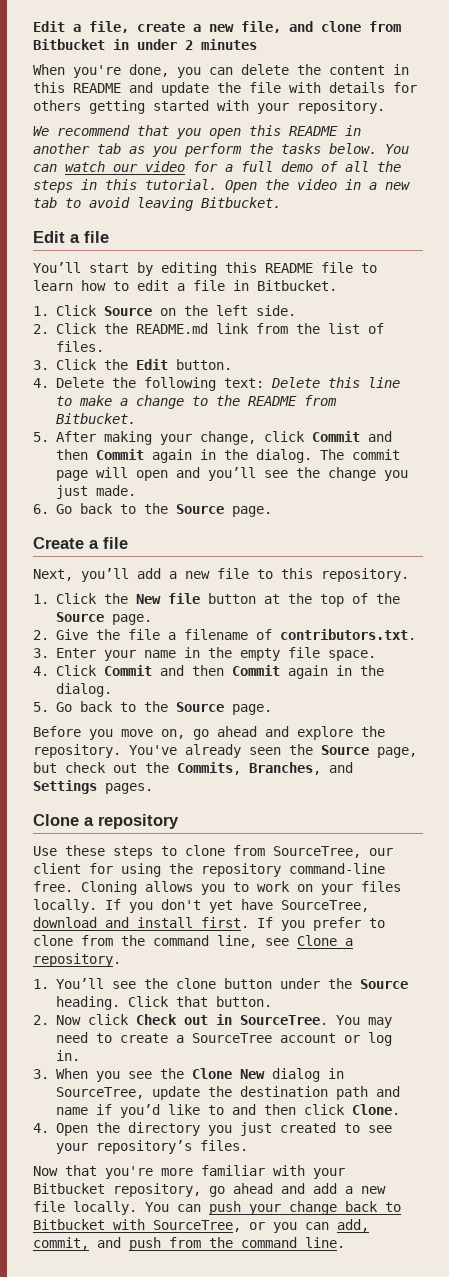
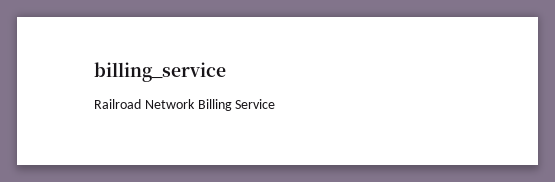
- Edit a file, create a new file, and clone from Bitbucket in under 2 minutes
- When you're done, you can delete the content in this README and update the file with details for others getting started with your repository.
- We recommend that you open this README in another tab as you perform the tasks below. You can watch our video for a full demo of all the steps in this tutorial. Open the video in a new tab to avoid leaving Bitbucket.
- Edit a file
- You’ll start by editing this README file to learn how to edit a file in Bitbucket.
- 1. Click Source on the left side.
- 2. Click the README.md link from the list of files.
- 3. Click the Edit button.
- 4. Delete the following text: Delete this line to make a change to the README from Bitbucket.
- 5. After making your change, click Commit and then Commit again in the dialog. The commit page will open and you’ll see the change you just made.
- 6. Go back to the Source page.
- Create a file
- Next, you’ll add a new file to this repository.
- 1. Click the New file button at the top of the Source page.
- 2. Give the file a filename of contributors.txt.
- 3. Enter your name in the empty file space.
- 4. Click Commit and then Commit again in the dialog.
- 5. Go back to the Source page.
- Before you move on, go ahead and explore the repository. You've already seen the Source page, but check out the Commits, Branches, and Settings pages.
- Clone a repository
- Use these steps to clone from SourceTree, our client for using the repository command-line free. Cloning allows you to work on your files locally. If you don't yet have SourceTree, download and install first. If you prefer to clone from the command line, see Clone a repository.
- 1. You’ll see the clone button under the Source heading. Click that button.
- 2. Now click Check out in SourceTree. You may need to create a SourceTree account or log in.
- 3. When you see the Clone New dialog in SourceTree, update the destination path and name if you’d like to and then click Clone.
- 4. Open the directory you just created to see your repository’s files.
- Now that you're more familiar with your Bitbucket repository, go ahead and add a new file locally. You can push your change back to Bitbucket with SourceTree, or you can add, commit, and push from the command line.
+ billing_service
+ Railroad Network Billing Service

